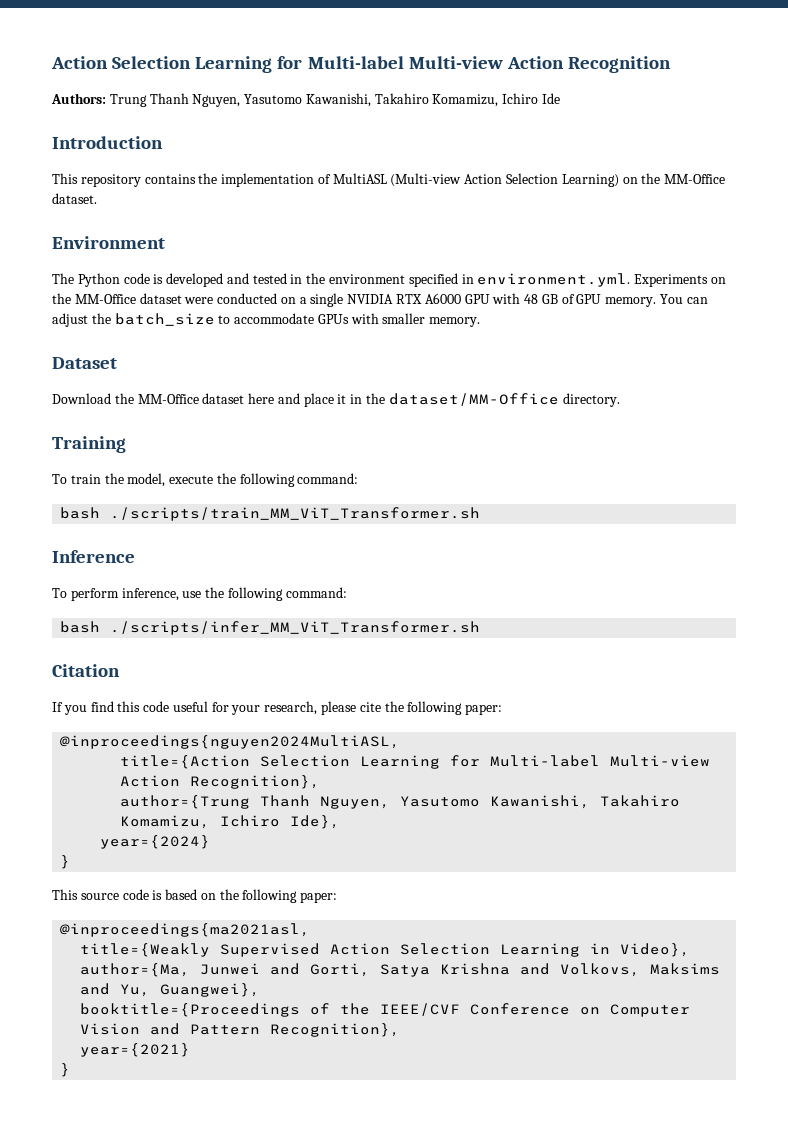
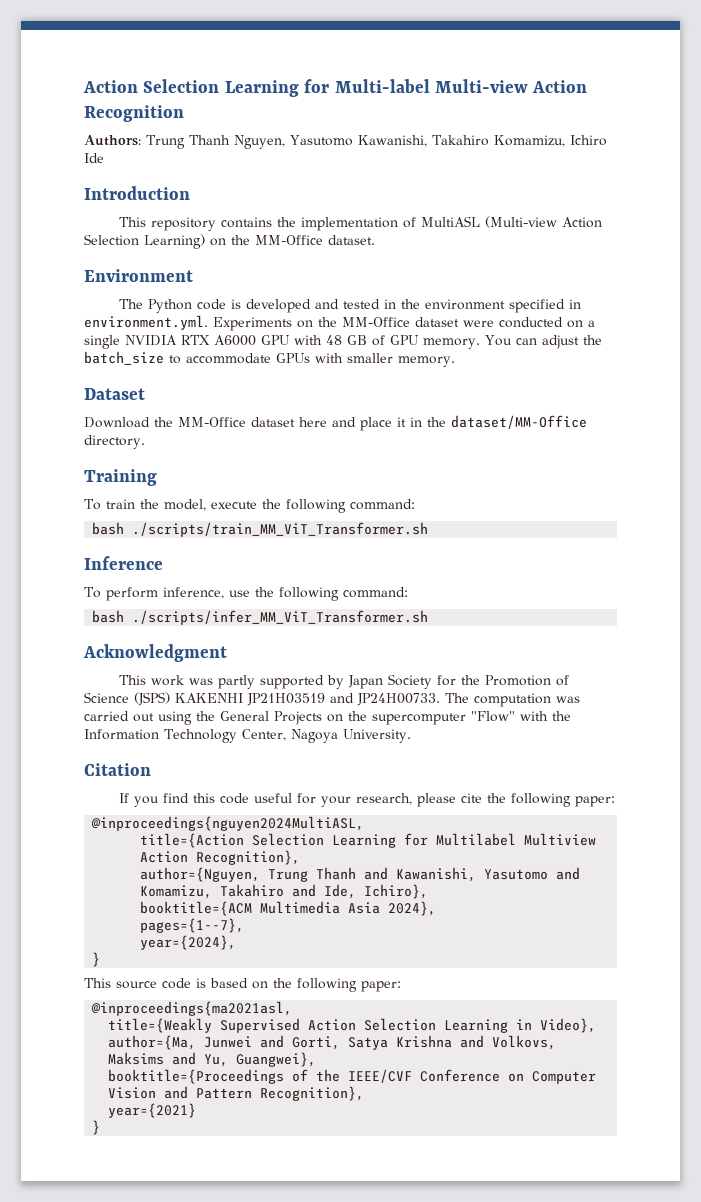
+ Acknowledgment
+ This work was partly supported by Japan Society for the Promotion of Science (JSPS) KAKENHI JP21H03519 and JP24H00733. The computation was carried out using the General Projects on the supercomputer "Flow" with the Information Technology Center, Nagoya University.
- title={Action Selection Learning for Multi-label Multi-view Action Recognition},
+ title={Action Selection Learning for Multilabel Multiview Action Recognition},
- author={Trung Thanh Nguyen, Yasutomo Kawanishi, Takahiro Komamizu, Ichiro Ide},
- year={2024}
+ author={Nguyen, Trung Thanh and Kawanishi, Yasutomo and Komamizu, Takahiro and Ide, Ichiro},
+ booktitle={ACM Multimedia Asia 2024},
+ pages={1--7},
+ year={2024},

